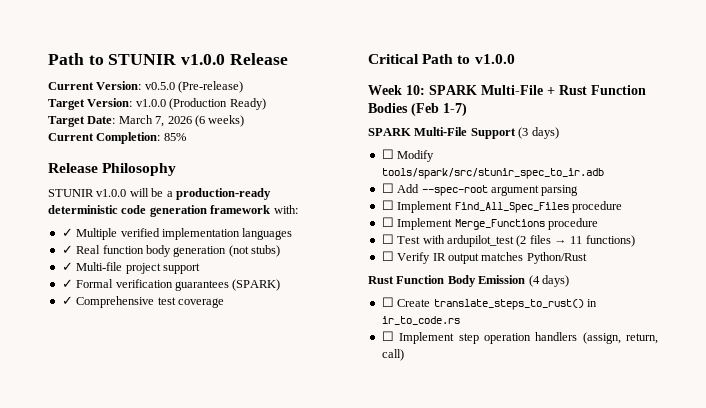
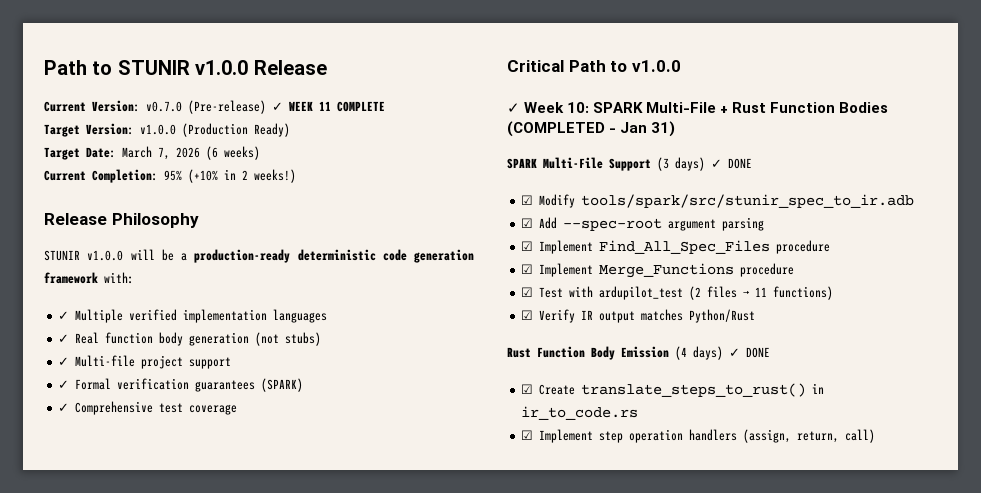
- Current Version: v0.5.0 (Pre-release)
+ Current Version: v0.7.0 (Pre-release) ✓ WEEK 11 COMPLETE
- Current Completion: 85%
+ Current Completion: 95% (+10% in 2 weeks!)
- Week 10: SPARK Multi-File + Rust Function Bodies (Feb 1-7)
+ ✓ Week 10: SPARK Multi-File + Rust Function Bodies (COMPLETED - Jan 31)
- SPARK Multi-File Support (3 days)
- ☐ Modify tools/spark/src/stunir_spec_to_ir.adb
+ SPARK Multi-File Support (3 days) ✓ DONE
+ ☑ Modify tools/spark/src/stunir_spec_to_ir.adb
- ☐ Add --spec-root argument parsing
+ ☑ Add --spec-root argument parsing
- ☐ Implement Find_All_Spec_Files procedure
+ ☑ Implement Find_All_Spec_Files procedure
- ☐ Implement Merge_Functions procedure
+ ☑ Implement Merge_Functions procedure
- ☐ Test with ardupilot_test (2 files → 11 functions)
+ ☑ Test with ardupilot_test (2 files → 11 functions)
- ☐ Verify IR output matches Python/Rust
+ ☑ Verify IR output matches Python/Rust
- Rust Function Body Emission (4 days)
- ☐ Create translate_steps_to_rust() in ir_to_code.rs
+ Rust Function Body Emission (4 days) ✓ DONE
+ ☑ Create translate_steps_to_rust() in ir_to_code.rs
- ☐ Implement step operation handlers (assign, return, call)
+ ☑ Implement step operation handlers (assign, return, call)

